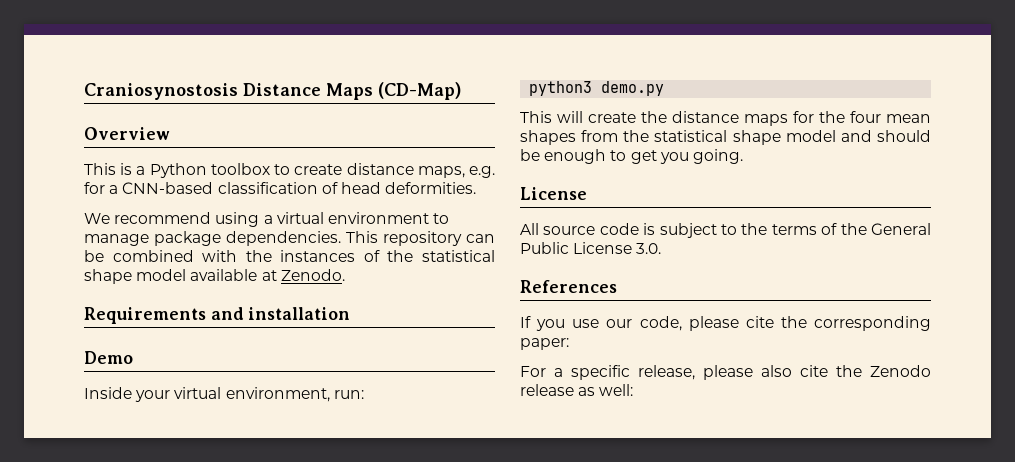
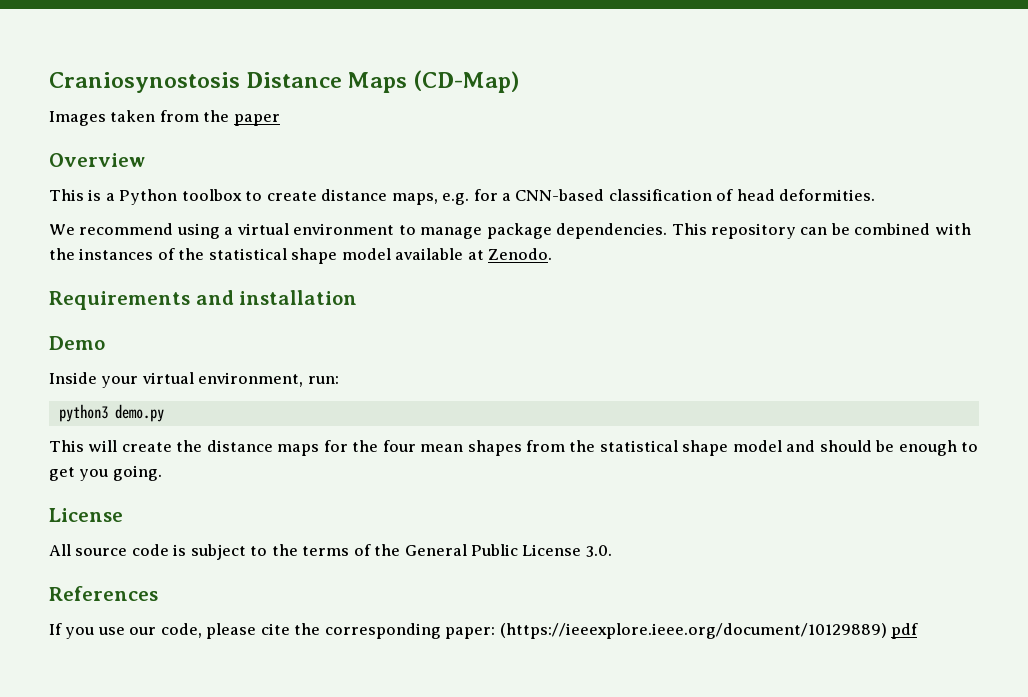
+ Images taken from the paper
- If you use our code, please cite the corresponding paper:
- For a specific release, please also cite the Zenodo release as well:
+ If you use our code, please cite the corresponding paper: (https://ieeexplore.ieee.org/document/10129889) pdf

